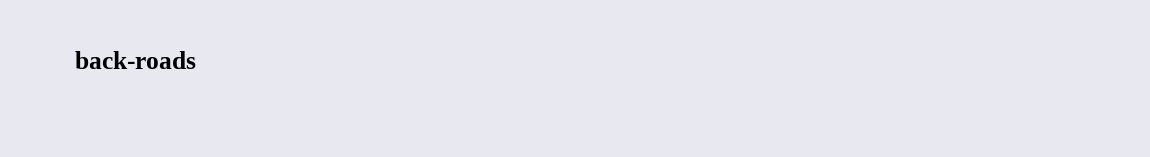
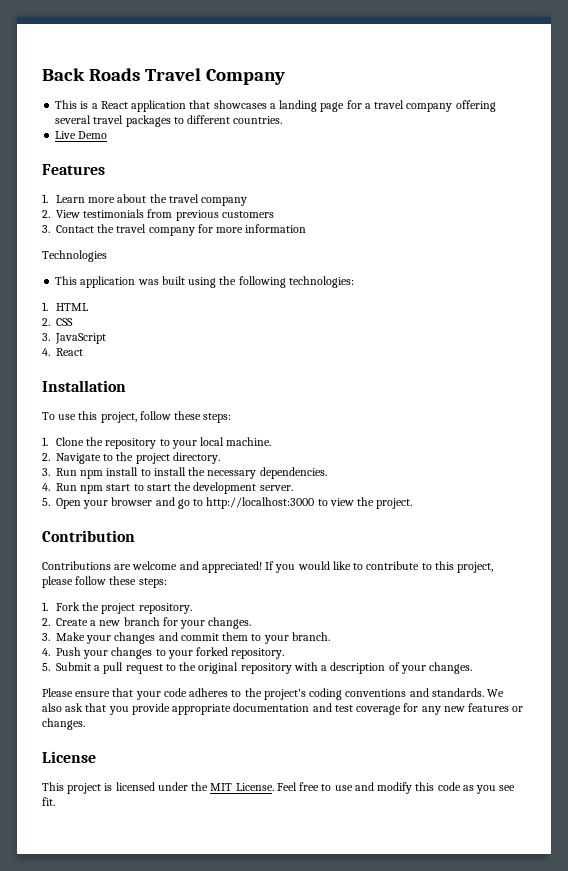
- back-roads
+ Back Roads Travel Company
+ This is a React application that showcases a landing page for a travel company offering several travel packages to different countries.
+ Live Demo
+ Features
+ 1. Learn more about the travel company
+ 2. View testimonials from previous customers
+ 3. Contact the travel company for more information
+ Technologies
+ This application was built using the following technologies:
+ 1. HTML
+ 2. CSS
+ 3. JavaScript
+ 4. React
+ Installation
+ To use this project, follow these steps:
+ 1. Clone the repository to your local machine.
+ 2. Navigate to the project directory.
+ 3. Run npm install to install the necessary dependencies.
+ 4. Run npm start to start the development server.
+ 5. Open your browser and go to http://localhost:3000 to view the project.
+ Contribution
+ Contributions are welcome and appreciated! If you would like to contribute to this project, please follow these steps:
+ 1. Fork the project repository.
+ 2. Create a new branch for your changes.
+ 3. Make your changes and commit them to your branch.
+ 4. Push your changes to your forked repository.
+ 5. Submit a pull request to the original repository with a description of your changes.
+ Please ensure that your code adheres to the project's coding conventions and standards. We also ask that you provide appropriate documentation and test coverage for any new features or changes.
+ License
+ This project is licensed under the MIT License. Feel free to use and modify this code as you see fit.

